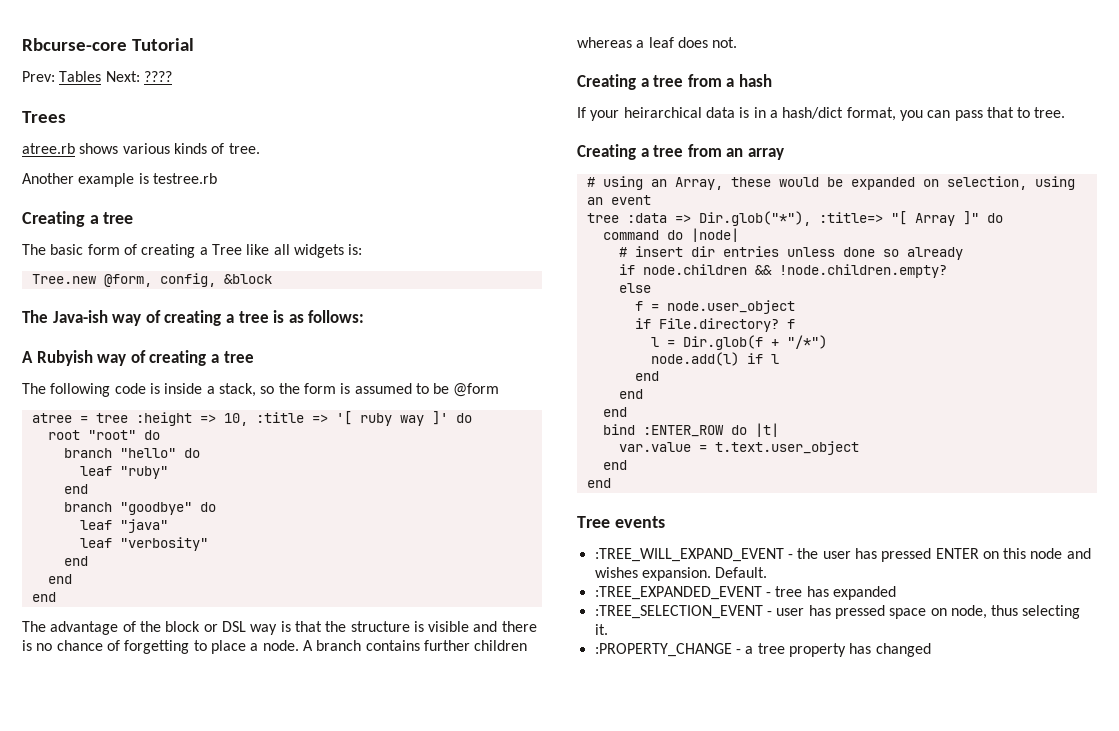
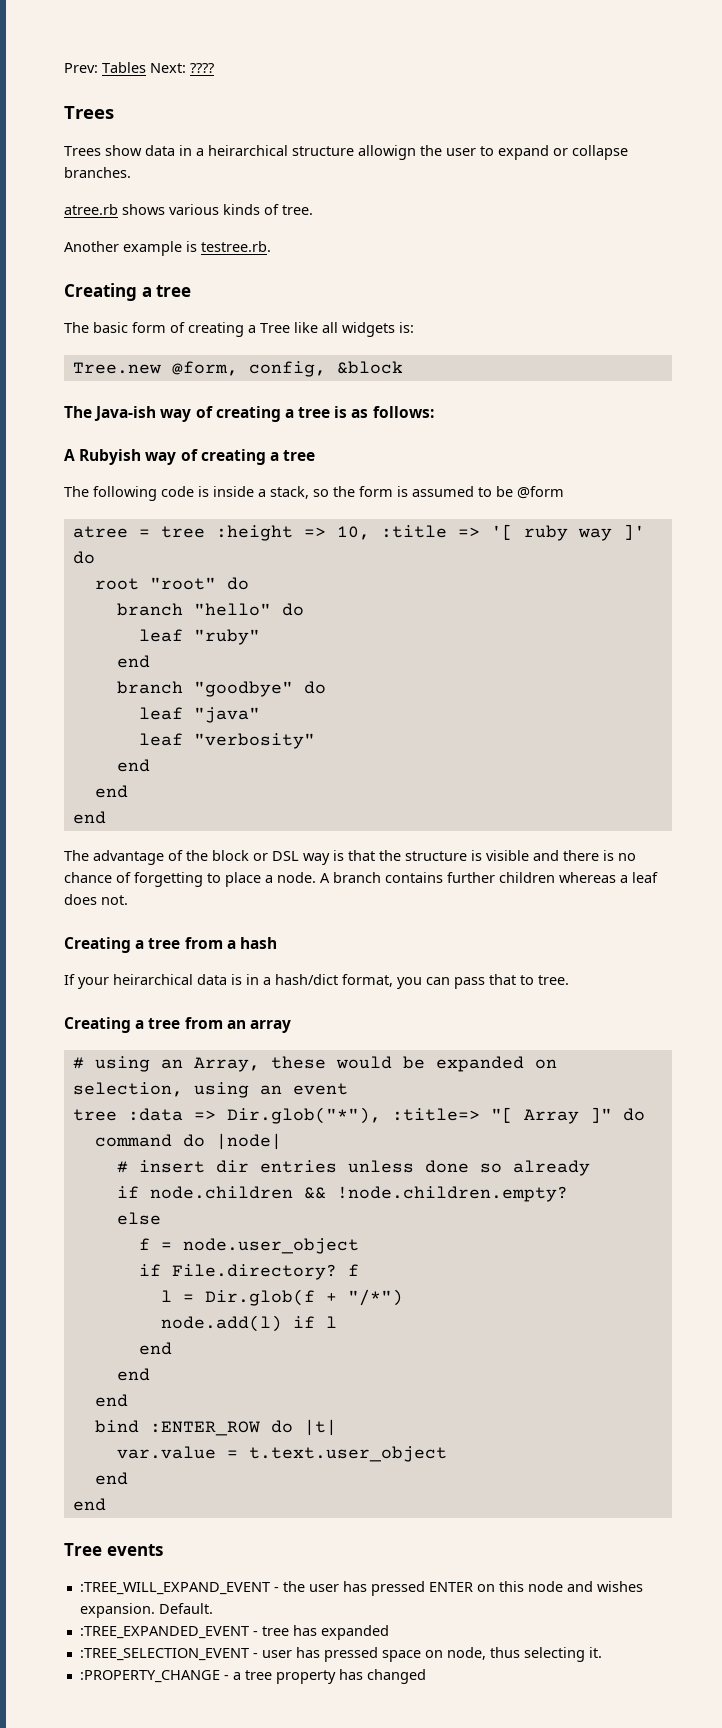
- Rbcurse-core Tutorial
+ Trees show data in a heirarchical structure allowign the user to expand or collapse branches.
- Another example is testree.rb
+ Another example is testree.rb.

